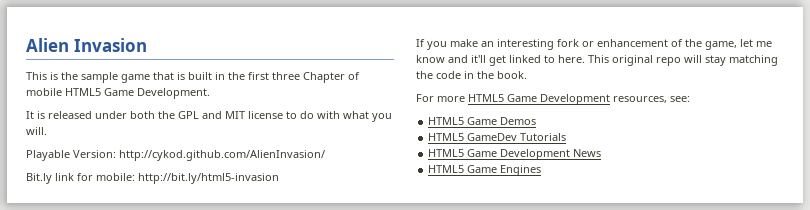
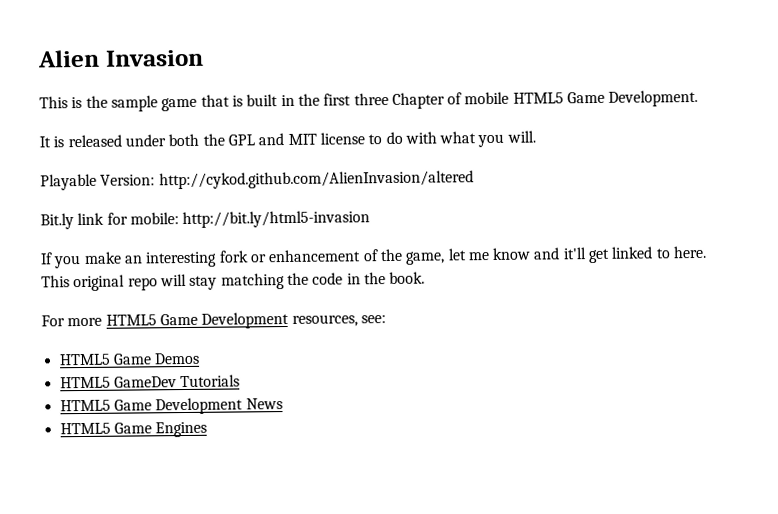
- Playable Version: http://cykod.github.com/AlienInvasion/
+ Playable Version: http://cykod.github.com/AlienInvasion/altered

